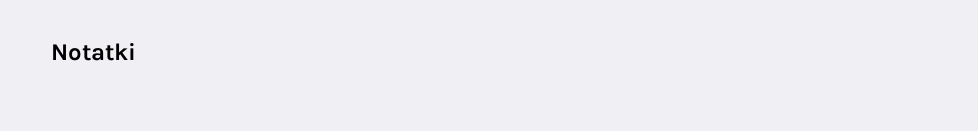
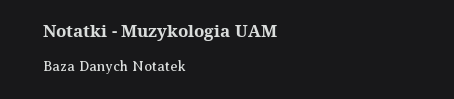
- Notatki
+ Notatki - Muzykologia UAM
+ Baza Danych Notatek

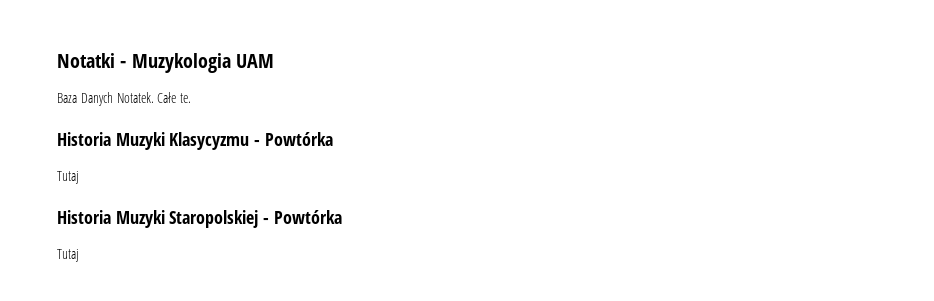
- Baza Danych Notatek
+ Baza Danych Notatek. Całe te.
+ Historia Muzyki Klasycyzmu - Powtórka
+ Tutaj
+ Historia Muzyki Staropolskiej - Powtórka
+ Tutaj

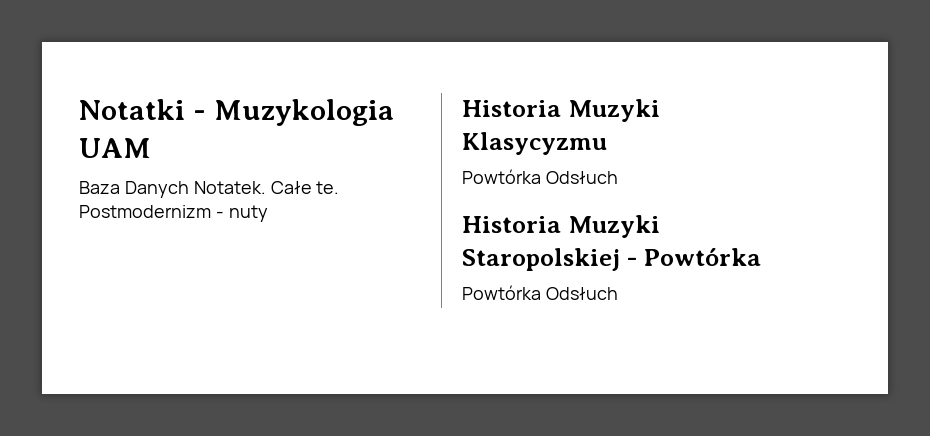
+ Postmodernizm - nuty
- Historia Muzyki Klasycyzmu - Powtórka
- Tutaj
+ Historia Muzyki Klasycyzmu
+ Powtórka Odsłuch
  Historia Muzyki Staropolskiej - Powtórka
- Tutaj
+ Powtórka Odsłuch

